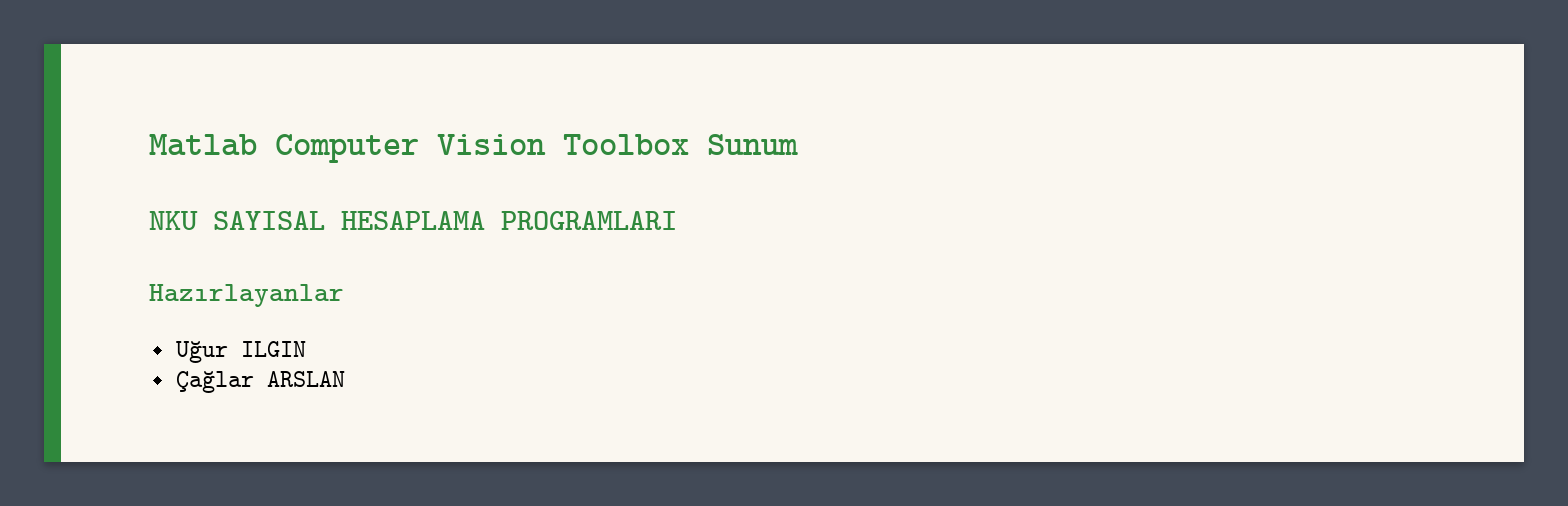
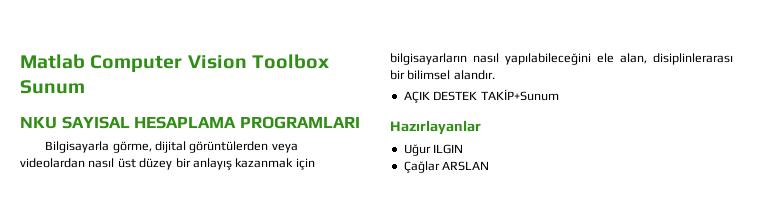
+ Bilgisayarla görme, dijital görüntülerden veya videolardan nasıl üst düzey bir anlayış kazanmak için bilgisayarların nasıl yapılabileceğini ele alan, disiplinlerarası bir bilimsel alandır.
+ AÇIK DESTEK TAKİP+Sunum

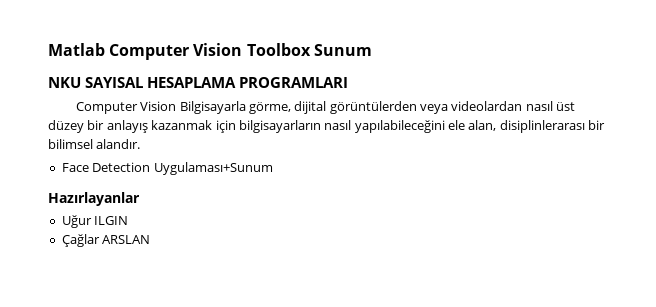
- Bilgisayarla görme, dijital görüntülerden veya videolardan nasıl üst düzey bir anlayış kazanmak için bilgisayarların nasıl yapılabileceğini ele alan, disiplinlerarası bir bilimsel alandır.
+ Computer Vision Bilgisayarla görme, dijital görüntülerden veya videolardan nasıl üst düzey bir anlayış kazanmak için bilgisayarların nasıl yapılabileceğini ele alan, disiplinlerarası bir bilimsel alandır.
- AÇIK DESTEK TAKİP+Sunum
+ Face Detection Uygulaması+Sunum

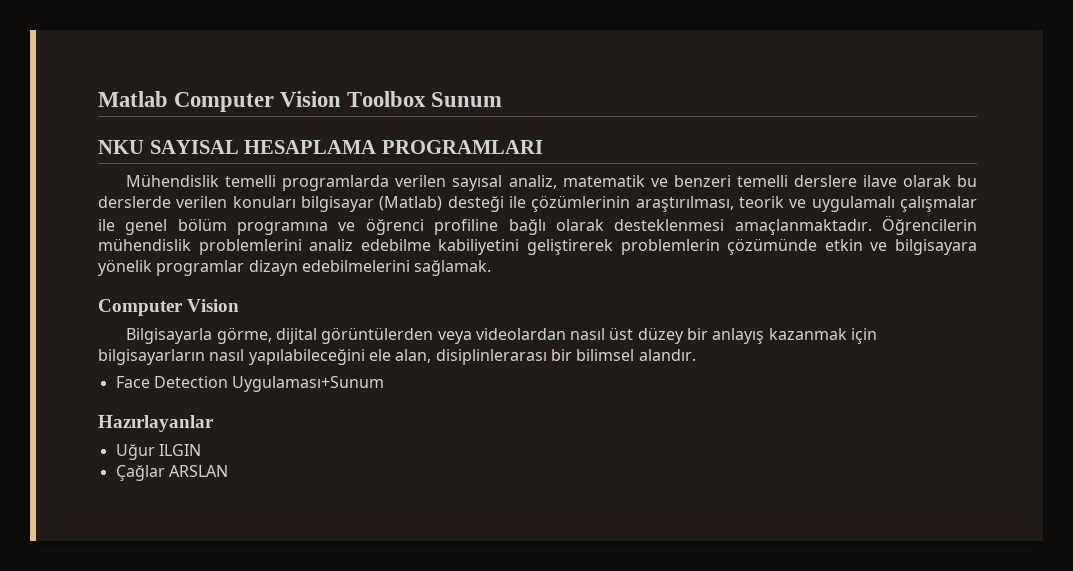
- Computer Vision Bilgisayarla görme, dijital görüntülerden veya videolardan nasıl üst düzey bir anlayış kazanmak için bilgisayarların nasıl yapılabileceğini ele alan, disiplinlerarası bir bilimsel alandır.
+ Mühendislik temelli programlarda verilen sayısal analiz, matematik ve benzeri temelli derslere ilave olarak bu derslerde verilen konuları bilgisayar (Matlab) desteği ile çözümlerinin araştırılması, teorik ve uygulamalı çalışmalar ile genel bölüm programına ve öğrenci profiline bağlı olarak desteklenmesi amaçlanmaktadır. Öğrencilerin mühendislik problemlerini analiz edebilme kabiliyetini geliştirerek problemlerin çözümünde etkin ve bilgisayara yönelik programlar dizayn edebilmelerini sağlamak.
+ Computer Vision
+ Bilgisayarla görme, dijital görüntülerden veya videolardan nasıl üst düzey bir anlayış kazanmak için bilgisayarların nasıl yapılabileceğini ele alan, disiplinlerarası bir bilimsel alandır.

